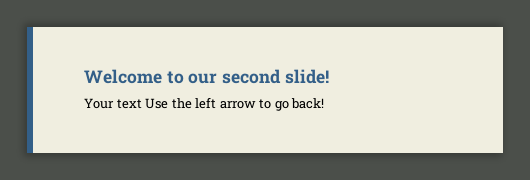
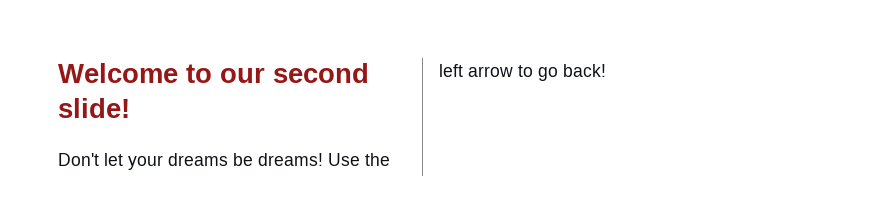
- Your text Use the left arrow to go back!
+ Don't let your dreams be dreams! Use the left arrow to go back!

